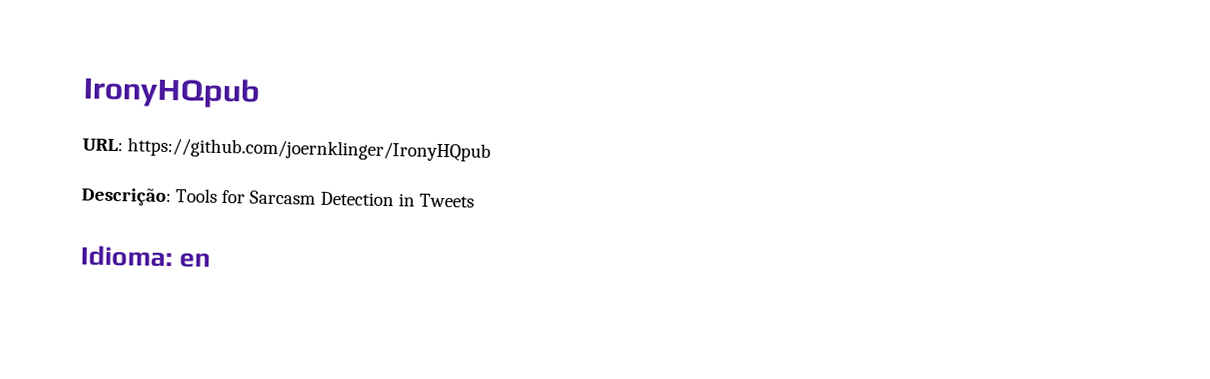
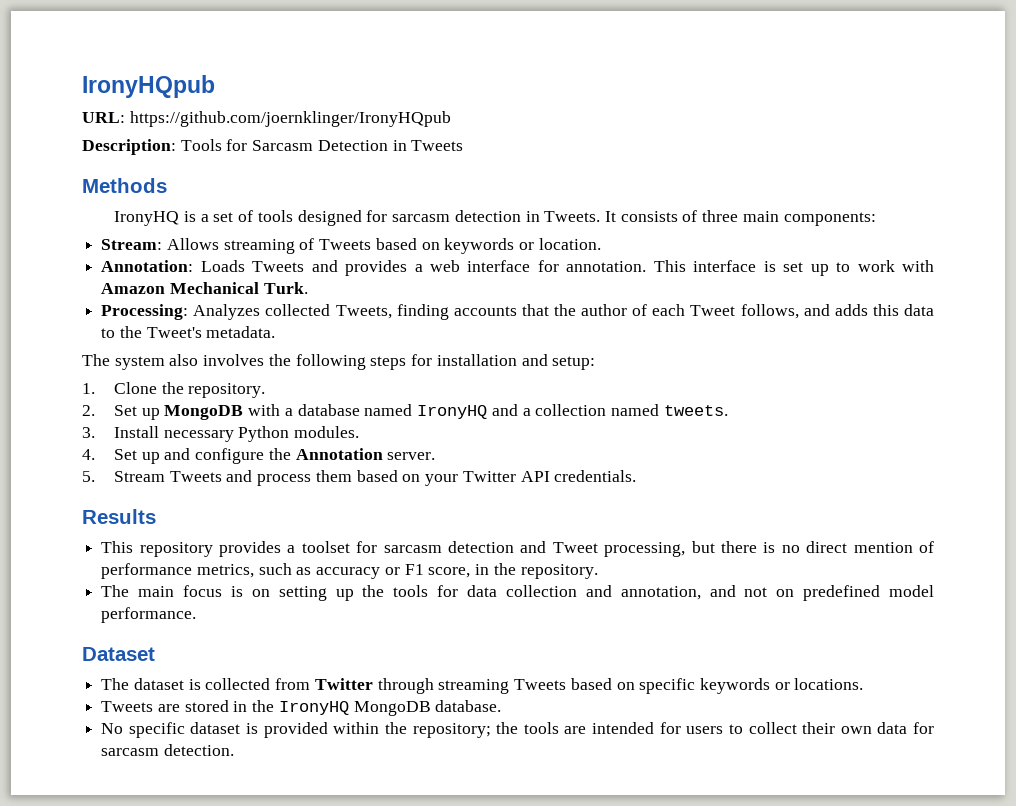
- Descrição: Tools for Sarcasm Detection in Tweets
+ Description: Tools for Sarcasm Detection in Tweets
- Idioma: en
+ Methods
+ IronyHQ is a set of tools designed for sarcasm detection in Tweets. It consists of three main components:
+ Stream: Allows streaming of Tweets based on keywords or location.
+ Annotation: Loads Tweets and provides a web interface for annotation. This interface is set up to work with Amazon Mechanical Turk.
+ Processing: Analyzes collected Tweets, finding accounts that the author of each Tweet follows, and adds this data to the Tweet's metadata.
+ The system also involves the following steps for installation and setup:
+ 1. Clone the repository.
+ 2. Set up MongoDB with a database named IronyHQ and a collection named tweets.
+ 3. Install necessary Python modules.
+ 4. Set up and configure the Annotation server.
+ 5. Stream Tweets and process them based on your Twitter API credentials.
+ Results
+ This repository provides a toolset for sarcasm detection and Tweet processing, but there is no direct mention of performance metrics, such as accuracy or F1 score, in the repository.
+ The main focus is on setting up the tools for data collection and annotation, and not on predefined model performance.
+ Dataset
+ The dataset is collected from Twitter through streaming Tweets based on specific keywords or locations.
+ Tweets are stored in the IronyHQ MongoDB database.
+ No specific dataset is provided within the repository; the tools are intended for users to collect their own data for sarcasm detection.

